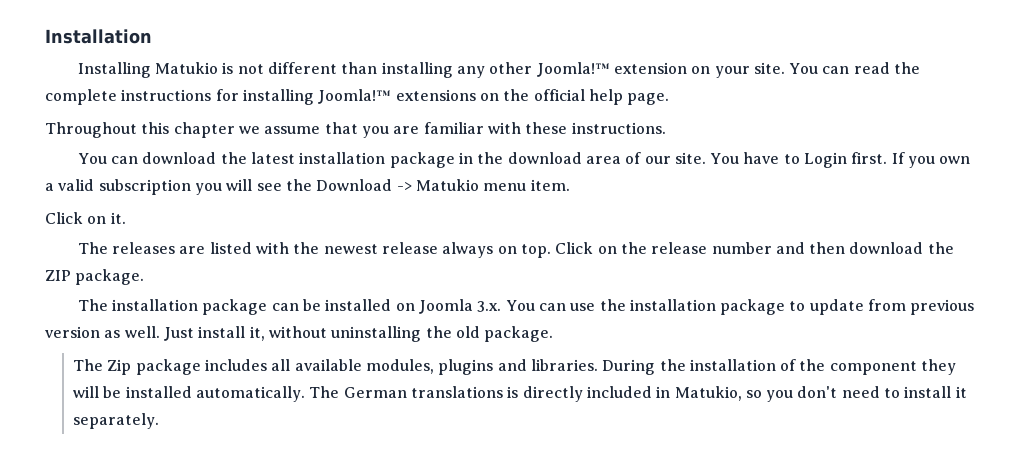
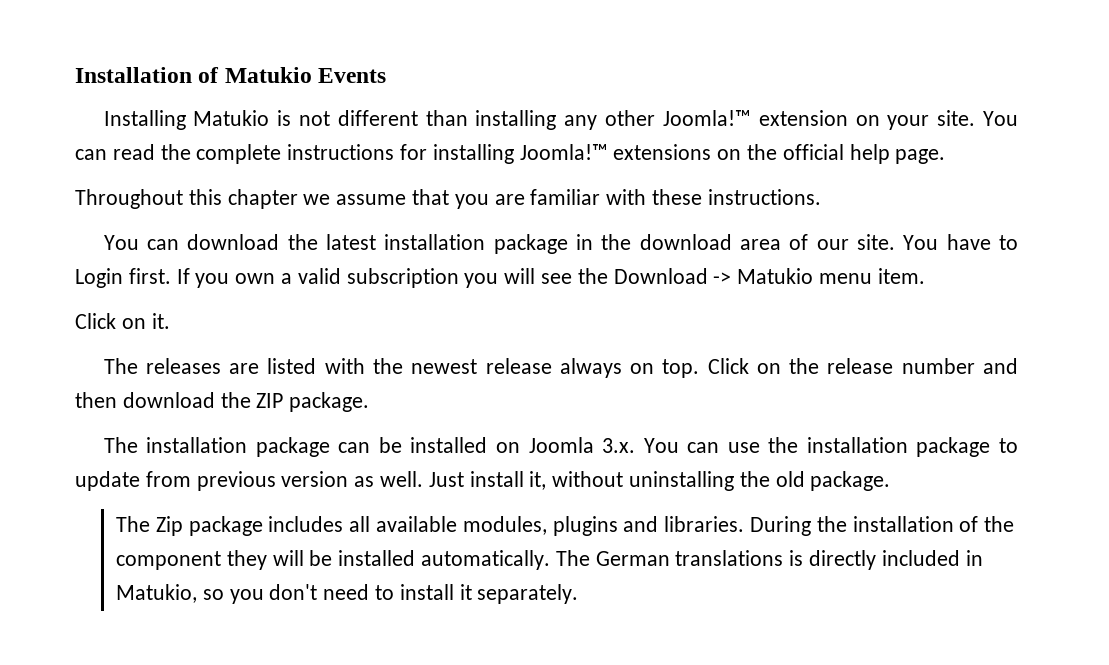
- Installation
+ Installation of Matukio Events

